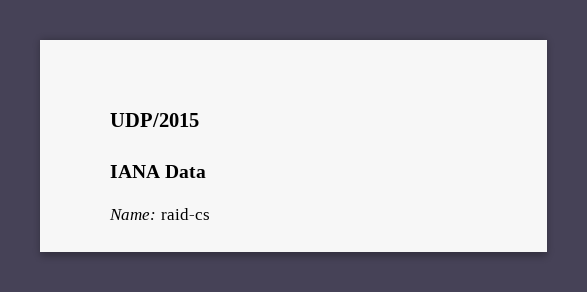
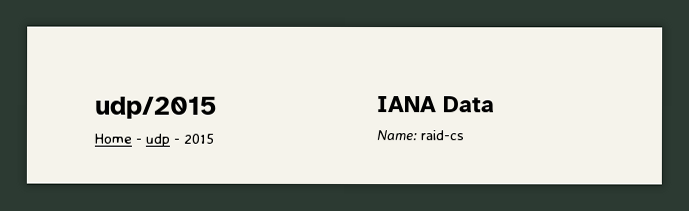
- UDP/2015
+ udp/2015
+ Home - udp - 2015

